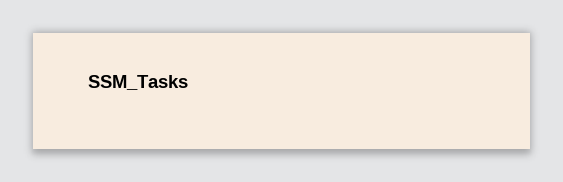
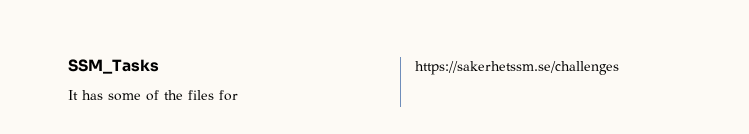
+ It has some of the files for https://sakerhetssm.se/challenges

